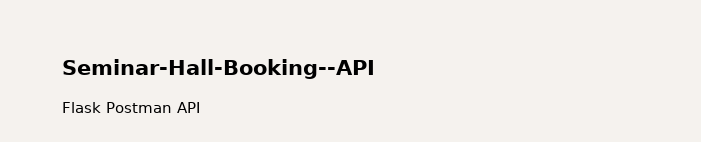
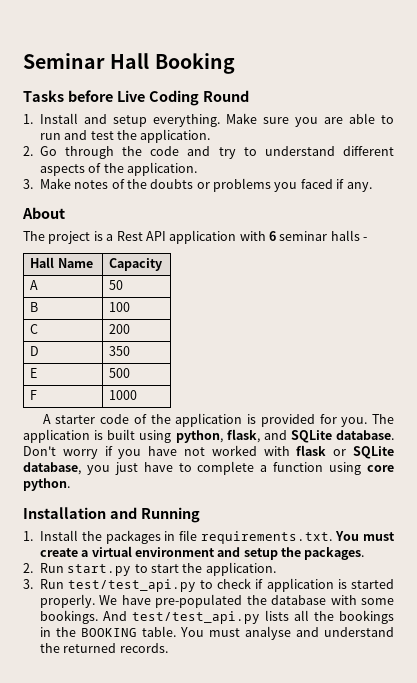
- Seminar-Hall-Booking--API
- Flask Postman API
+ Seminar Hall Booking
+ Tasks before Live Coding Round
+ 1. Install and setup everything. Make sure you are able to run and test the application.
+ 2. Go through the code and try to understand different aspects of the application.
+ 3. Make notes of the doubts or problems you faced if any.
+ About
+ The project is a Rest API application with 6 seminar halls -
+ Hall Name | Capacity
+ A | 50
+ B | 100
+ C | 200
+ D | 350
+ E | 500
+ F | 1000
+ A starter code of the application is provided for you. The application is built using python, flask, and SQLite database. Don't worry if you have not worked with flask or SQLite database, you just have to complete a function using core python.
+ Installation and Running
+ 1. Install the packages in file requirements.txt. You must create a virtual environment and setup the packages.
+ 2. Run start.py to start the application.
+ 3. Run test/test_api.py to check if application is started properly. We have pre-populated the database with some bookings. And test/test_api.py lists all the bookings in the BOOKING table. You must analyse and understand the returned records.

